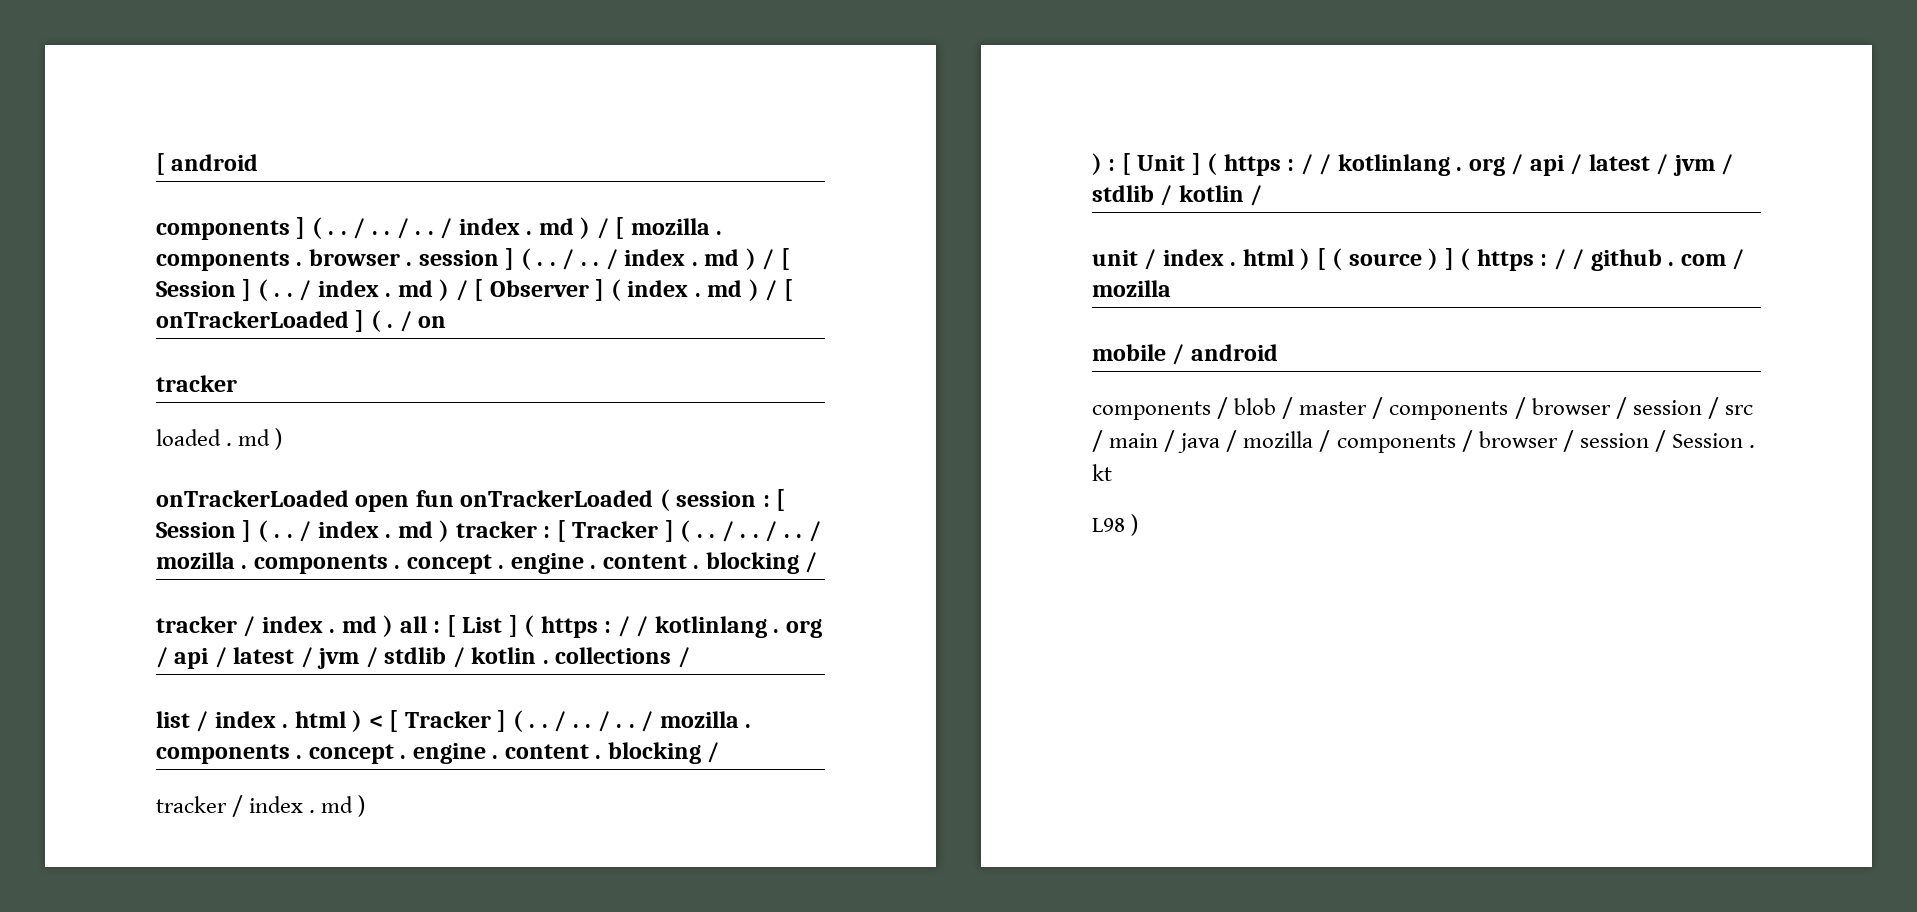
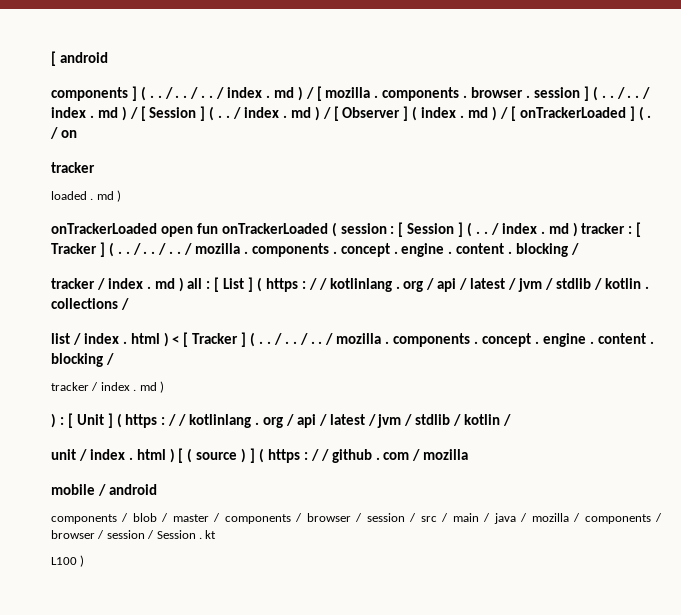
- L98 )
+ L100 )

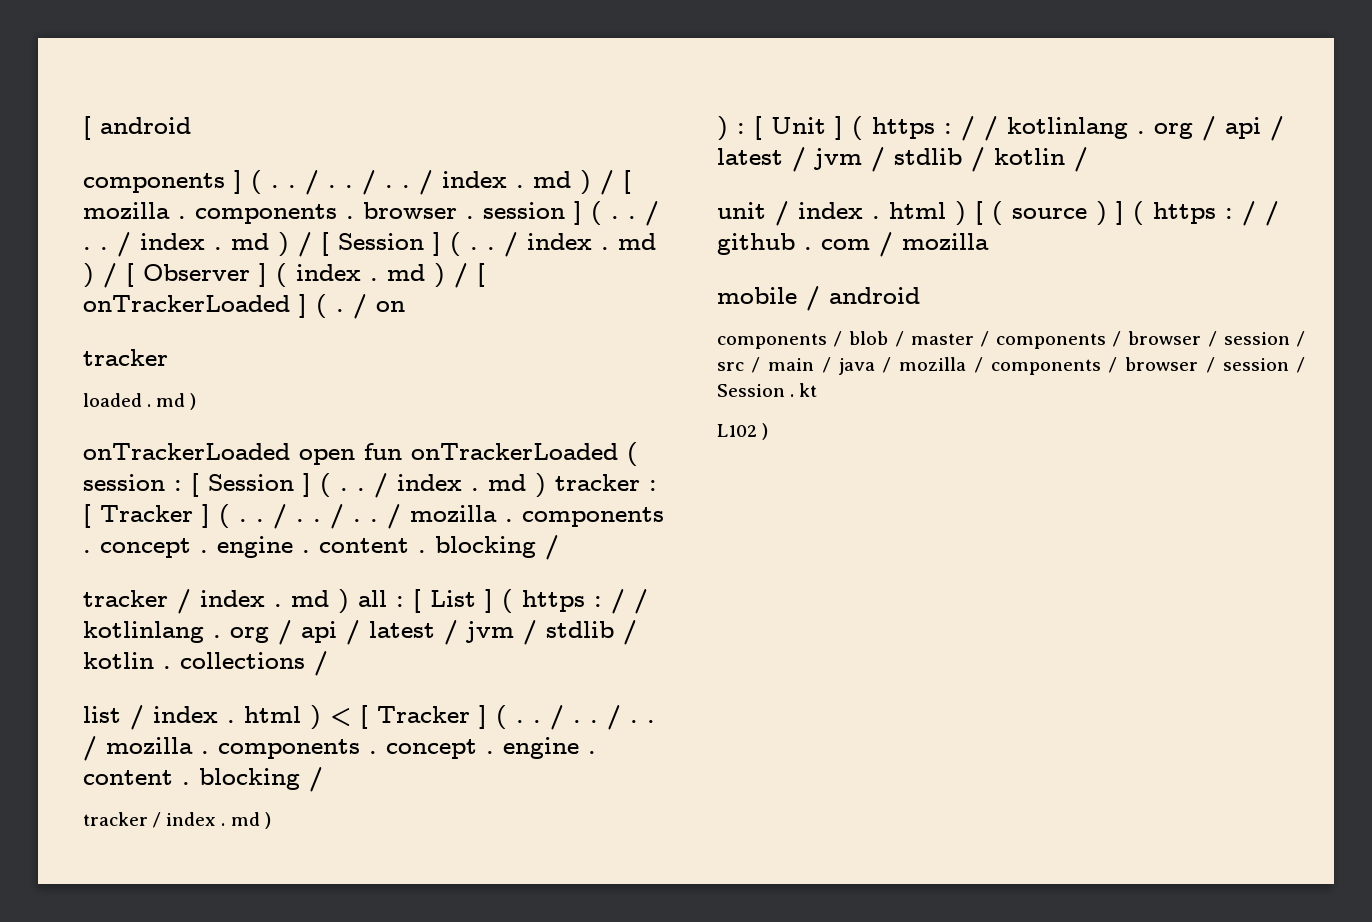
- L100 )
+ L102 )

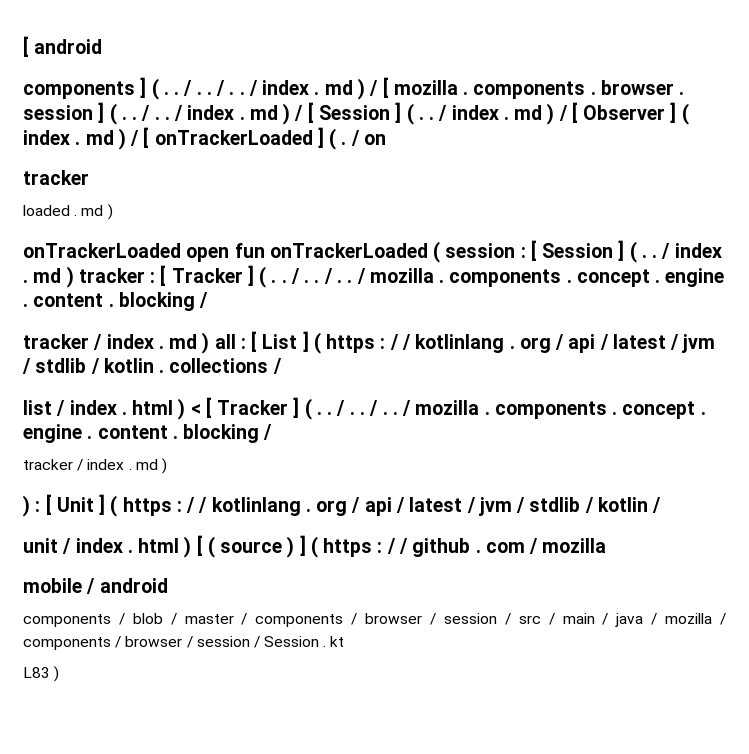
- L102 )
+ L83 )

